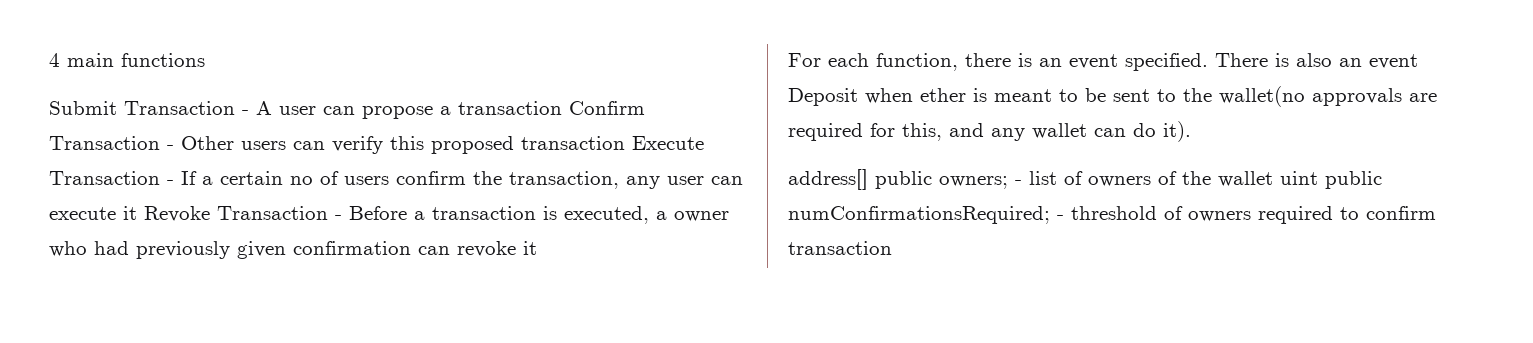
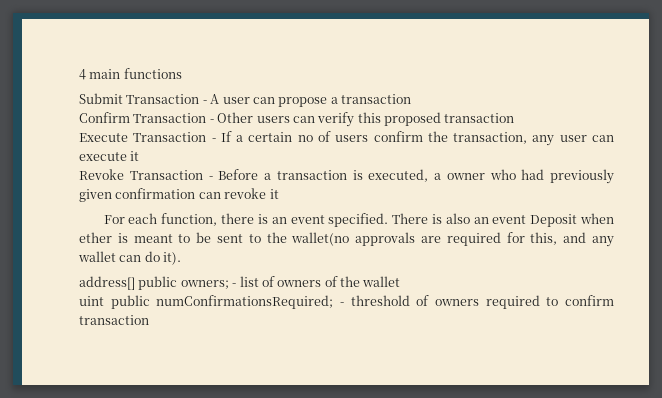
- Submit Transaction - A user can propose a transaction Confirm Transaction - Other users can verify this proposed transaction Execute Transaction - If a certain no of users confirm the transaction, any user can execute it Revoke Transaction - Before a transaction is executed, a owner who had previously given confirmation can revoke it
+ Submit Transaction - A user can propose a transaction
+ Confirm Transaction - Other users can verify this proposed transaction
+ Execute Transaction - If a certain no of users confirm the transaction, any user can execute it
+ Revoke Transaction - Before a transaction is executed, a owner who had previously given confirmation can revoke it
- address[] public owners; - list of owners of the wallet uint public numConfirmationsRequired; - threshold of owners required to confirm transaction
+ address[] public owners; - list of owners of the wallet
+ uint public numConfirmationsRequired; - threshold of owners required to confirm transaction

